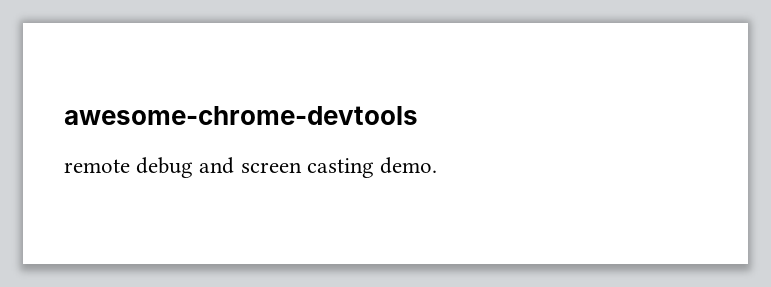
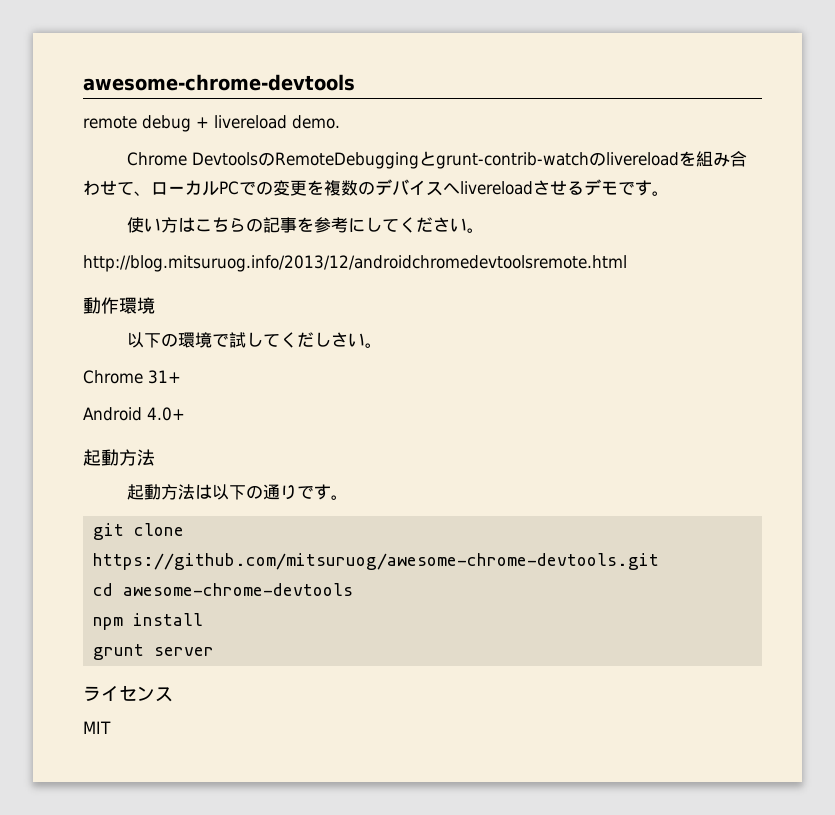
- remote debug and screen casting demo.
+ remote debug + livereload demo.
+ Chrome DevtoolsのRemoteDebuggingとgrunt-contrib-watchのlivereloadを組み合わせて、ローカルPCでの変更を複数のデバイスへlivereloadさせるデモです。
+ 使い方はこちらの記事を参考にしてください。
+ http://blog.mitsuruog.info/2013/12/androidchromedevtoolsremote.html
+ 動作環境
+ 以下の環境で試してくだしさい。
+ Chrome 31+
+ Android 4.0+
+ 起動方法
+ 起動方法は以下の通りです。
+ git clone https://github.com/mitsuruog/awesome-chrome-devtools.git
+ cd awesome-chrome-devtools
+ npm install
+ grunt server
+ ライセンス
+ MIT

